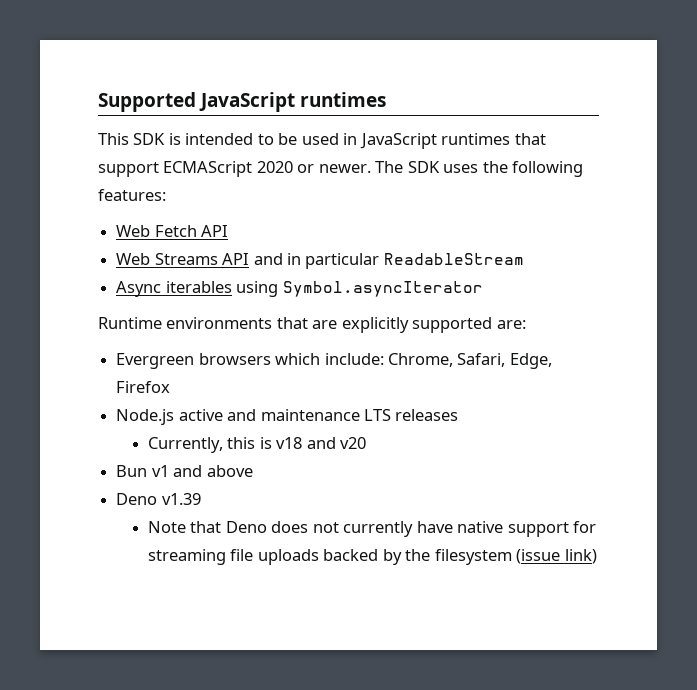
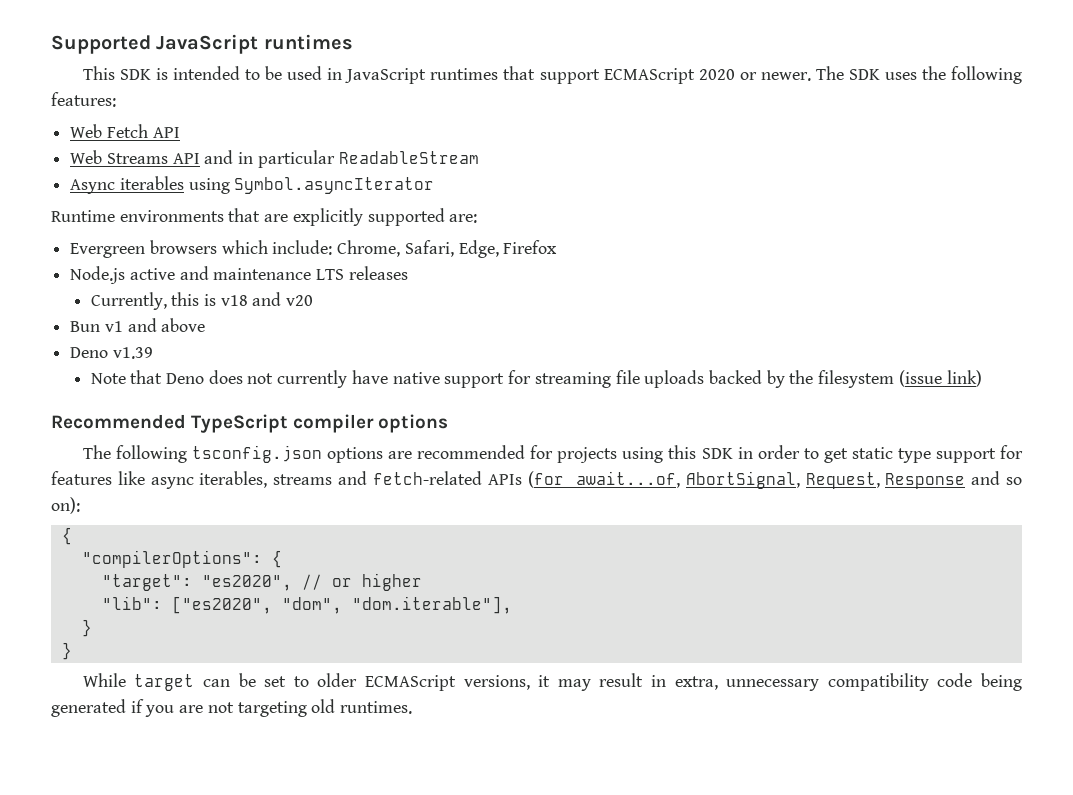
+ Recommended TypeScript compiler options
+ The following tsconfig.json options are recommended for projects using this SDK in order to get static type support for features like async iterables, streams and fetch-related APIs (for await...of, AbortSignal, Request, Response and so on):
+ {
+ "compilerOptions": {
+ "target": "es2020", // or higher
+ "lib": ["es2020", "dom", "dom.iterable"],
+ }
+ }
+ While target can be set to older ECMAScript versions, it may result in extra, unnecessary compatibility code being generated if you are not targeting old runtimes.

